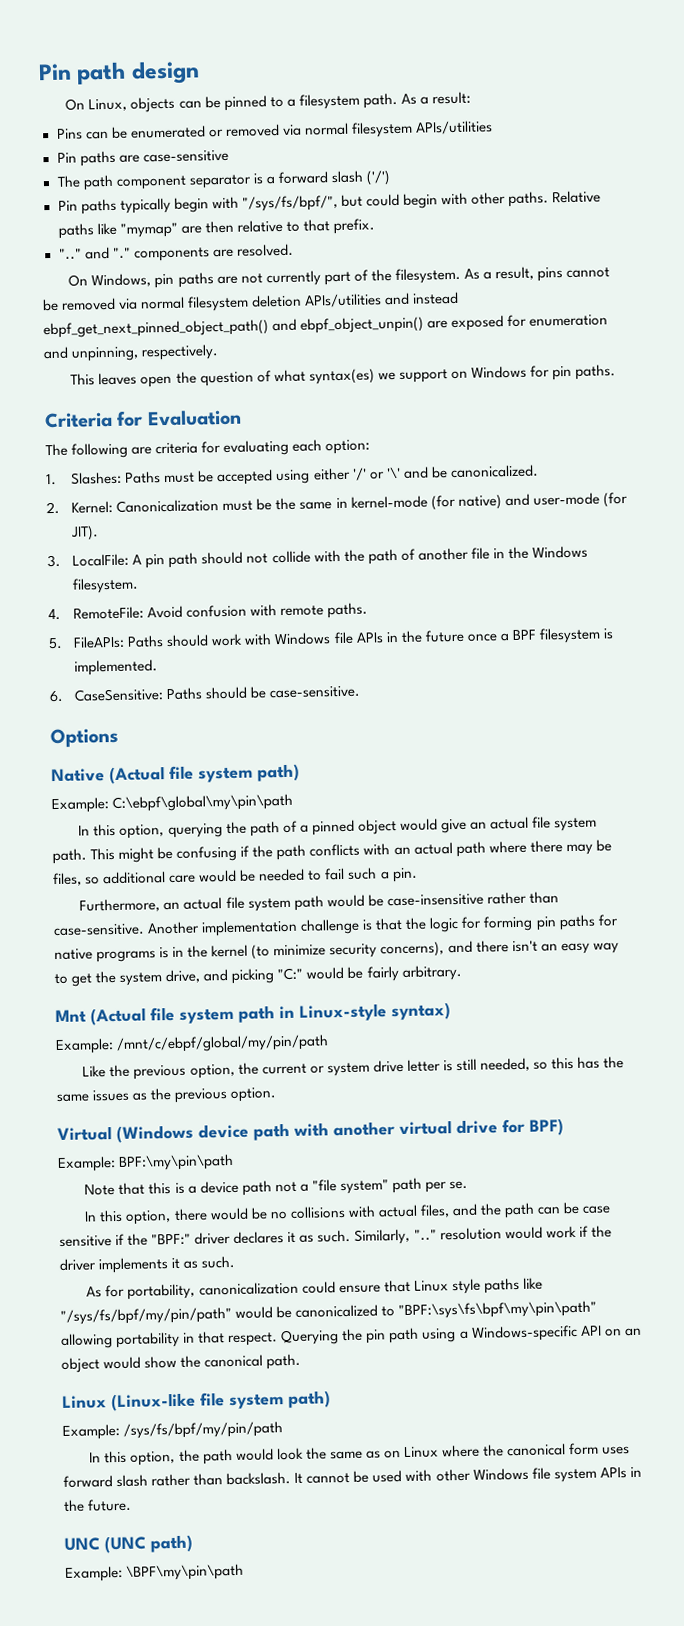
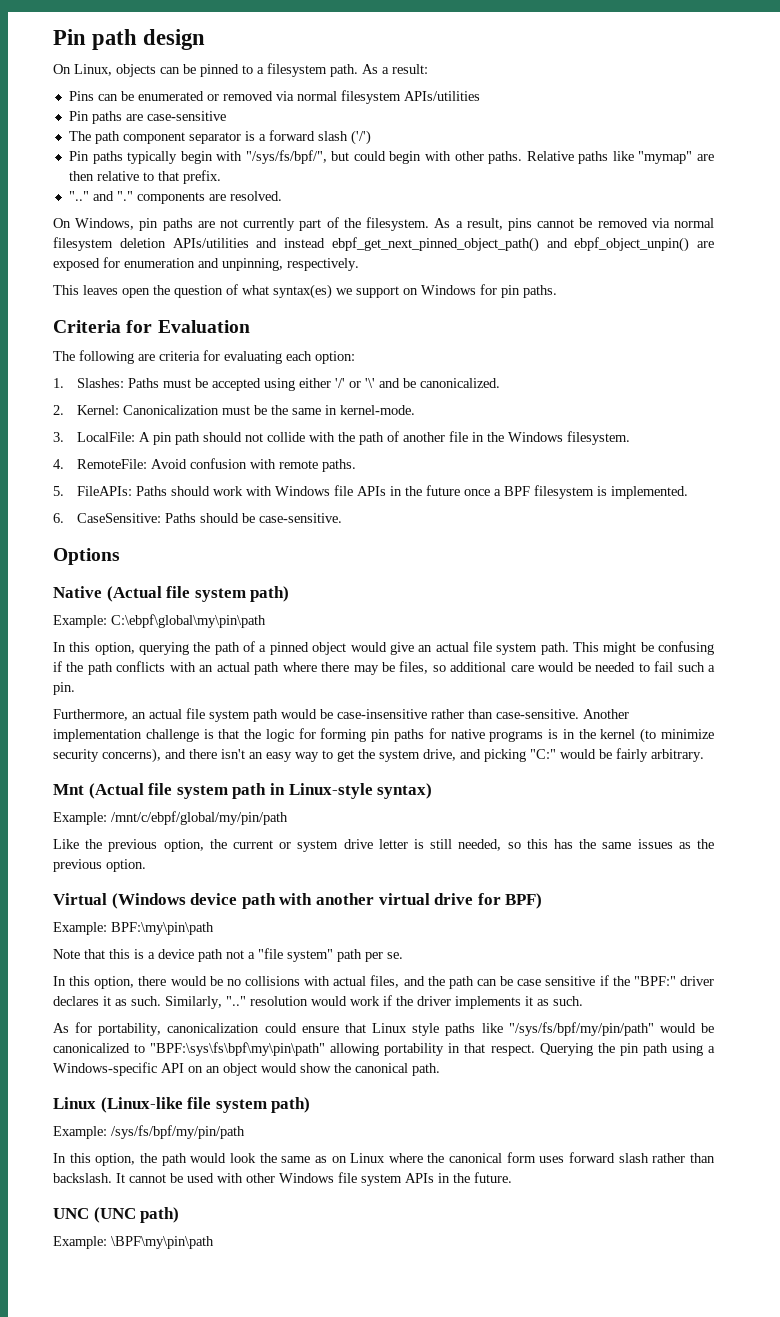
- 2. Kernel: Canonicalization must be the same in kernel-mode (for native) and user-mode (for JIT).
+ 2. Kernel: Canonicalization must be the same in kernel-mode.

